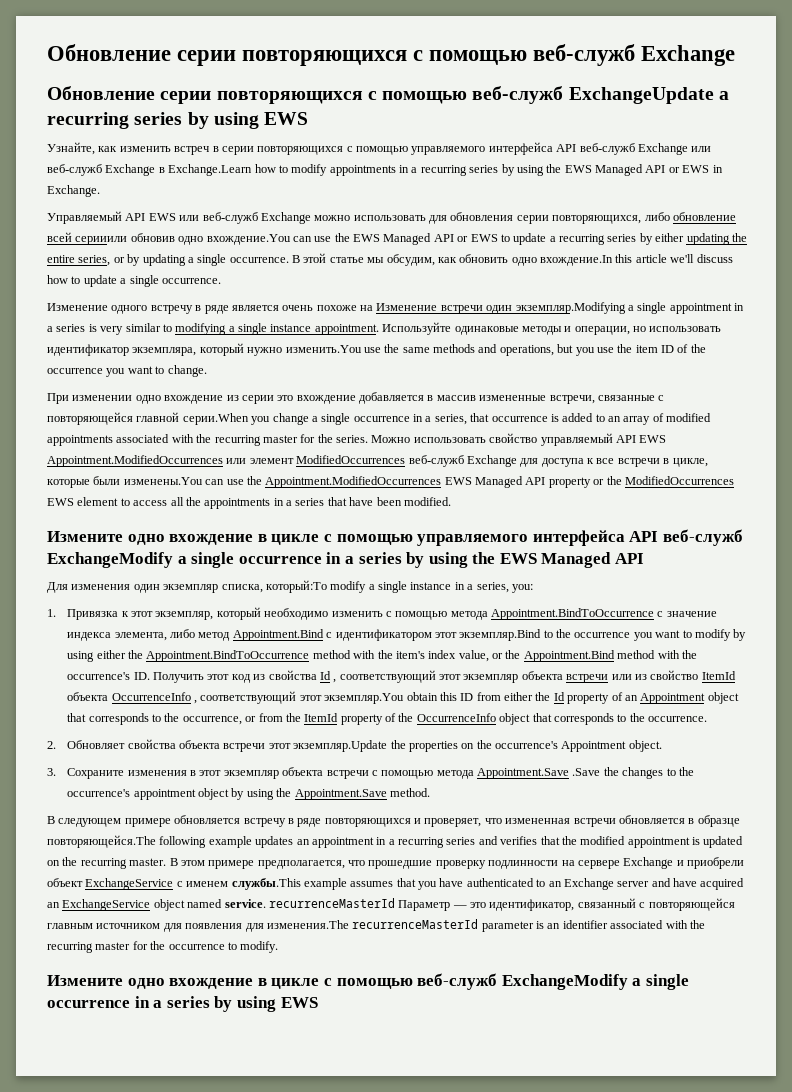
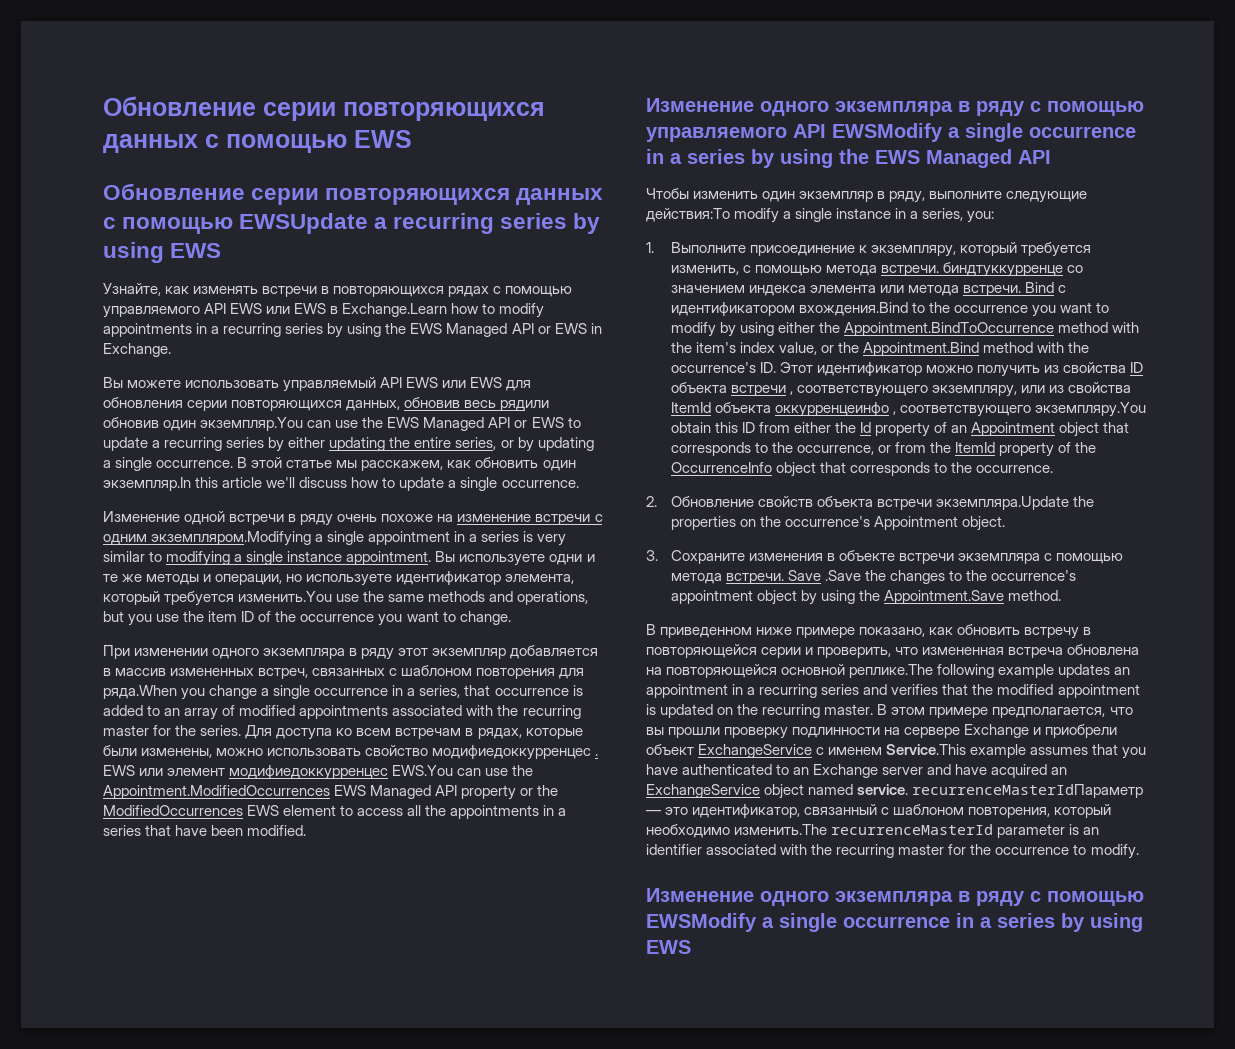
- Обновление серии повторяющихся с помощью веб-служб Exchange
- Обновление серии повторяющихся с помощью веб-служб ExchangeUpdate a recurring series by using EWS
+ Обновление серии повторяющихся данных с помощью EWS
+ Обновление серии повторяющихся данных с помощью EWSUpdate a recurring series by using EWS
- Узнайте, как изменить встреч в серии повторяющихся с помощью управляемого интерфейса API веб-служб Exchange или веб-служб Exchange в Exchange.Learn how to modify appointments in a recurring series by using the EWS Managed API or EWS in Exchange.
+ Узнайте, как изменять встречи в повторяющихся рядах с помощью управляемого API EWS или EWS в Exchange.Learn how to modify appointments in a recurring series by using the EWS Managed API or EWS in Exchange.
- Управляемый API EWS или веб-служб Exchange можно использовать для обновления серии повторяющихся, либо обновление всей серииили обновив одно вхождение.You can use the EWS Managed API or EWS to update a recurring series by either updating the entire series, or by updating a single occurrence.
+ Вы можете использовать управляемый API EWS или EWS для обновления серии повторяющихся данных, обновив весь рядили обновив один экземпляр.You can use the EWS Managed API or EWS to update a recurring series by either updating the entire series, or by updating a single occurrence.
- В этой статье мы обсудим, как обновить одно вхождение.In this article we'll discuss how to update a single occurrence.
+ В этой статье мы расскажем, как обновить один экземпляр.In this article we'll discuss how to update a single occurrence.
- Изменение одного встречу в ряде является очень похоже на Изменение встречи один экземпляр.Modifying a single appointment in a series is very similar to modifying a single instance appointment.
+ Изменение одной встречи в ряду очень похоже на изменение встречи с одним экземпляром.Modifying a single appointment in a series is very similar to modifying a single instance appointment.
- Используйте одинаковые методы и операции, но использовать идентификатор экземпляра, который нужно изменить.You use the same methods and operations, but you use the item ID of the occurrence you want to change.
+ Вы используете одни и те же методы и операции, но используете идентификатор элемента, который требуется изменить.You use the same methods and operations, but you use the item ID of the occurrence you want to change.
- При изменении одно вхождение из серии это вхождение добавляется в массив измененные встречи, связанные с повторяющейся главной серии.When you change a single occurrence in a series, that occurrence is added to an array of modified appointments associated with the recurring master for the series.
+ При изменении одного экземпляра в ряду этот экземпляр добавляется в массив измененных встреч, связанных с шаблоном повторения для ряда.When you change a single occurrence in a series, that occurrence is added to an array of modified appointments associated with the recurring master for the series.
- Можно использовать свойство управляемый API EWS Appointment.ModifiedOccurrences или элемент ModifiedOccurrences веб-служб Exchange для доступа к все встречи в цикле, которые были изменены.You can use the Appointment.ModifiedOccurrences EWS Managed API property or the ModifiedOccurrences EWS element to access all the appointments in a series that have been modified.
+ Для доступа ко всем встречам в рядах, которые были изменены, можно использовать свойство модифиедоккурренцес . EWS или элемент модифиедоккурренцес EWS.You can use the Appointment.ModifiedOccurrences EWS Managed API property or the ModifiedOccurrences EWS element to access all the appointments in a series that have been modified.
- Измените одно вхождение в цикле с помощью управляемого интерфейса API веб-служб ExchangeModify a single occurrence in a series by using the EWS Managed API
+ Изменение одного экземпляра в ряду с помощью управляемого API EWSModify a single occurrence in a series by using the EWS Managed API
- Для изменения один экземпляр списка, который:To modify a single instance in a series, you:
+ Чтобы изменить один экземпляр в ряду, выполните следующие действия:To modify a single instance in a series, you:
- 1. Привязка к этот экземпляр, который необходимо изменить с помощью метода Appointment.BindToOccurrence с значение индекса элемента, либо метод Appointment.Bind с идентификатором этот экземпляр.Bind to the occurrence you want to modify by using either the Appointment.BindToOccurrence method with the item's index value, or the Appointment.Bind method with the occurrence's ID. Получить этот код из свойства Id , соответствующий этот экземпляр объекта встречи или из свойство ItemId объекта OccurrenceInfo , соответствующий этот экземпляр.You obtain this ID from either the Id property of an Appointment object that corresponds to the occurrence, or from the ItemId property of the OccurrenceInfo object that corresponds to the occurrence.
+ 1. Выполните присоединение к экземпляру, который требуется изменить, с помощью метода встречи. биндтуккурренце со значением индекса элемента или метода встречи. Bind с идентификатором вхождения.Bind to the occurrence you want to modify by using either the Appointment.BindToOccurrence method with the item's index value, or the Appointment.Bind method with the occurrence's ID. Этот идентификатор можно получить из свойства ID объекта встречи , соответствующего экземпляру, или из свойства ItemId объекта оккурренцеинфо , соответствующего экземпляру.You obtain this ID from either the Id property of an Appointment object that corresponds to the occurrence, or from the ItemId property of the OccurrenceInfo object that corresponds to the occurrence.
- 2. Обновляет свойства объекта встречи этот экземпляр.Update the properties on the occurrence's Appointment object.
+ 2. Обновление свойств объекта встречи экземпляра.Update the properties on the occurrence's Appointment object.
- 3. Сохраните изменения в этот экземпляр объекта встречи с помощью метода Appointment.Save .Save the changes to the occurrence's appointment object by using the Appointment.Save method.
+ 3. Сохраните изменения в объекте встречи экземпляра с помощью метода встречи. Save .Save the changes to the occurrence's appointment object by using the Appointment.Save method.
- В следующем примере обновляется встречу в ряде повторяющихся и проверяет, что измененная встречи обновляется в образце повторяющейся.The following example updates an appointment in a recurring series and verifies that the modified appointment is updated on the recurring master.
+ В приведенном ниже примере показано, как обновить встречу в повторяющейся серии и проверить, что измененная встреча обновлена на повторяющейся основной реплике.The following example updates an appointment in a recurring series and verifies that the modified appointment is updated on the recurring master.
- В этом примере предполагается, что прошедшие проверку подлинности на сервере Exchange и приобрели объект ExchangeService с именем службы.This example assumes that you have authenticated to an Exchange server and have acquired an ExchangeService object named service. recurrenceMasterId Параметр — это идентификатор, связанный с повторяющейся главным источником для появления для изменения.The recurrenceMasterId parameter is an identifier associated with the recurring master for the occurrence to modify.
+ В этом примере предполагается, что вы прошли проверку подлинности на сервере Exchange и приобрели объект ExchangeService с именем Service.This example assumes that you have authenticated to an Exchange server and have acquired an ExchangeService object named service. recurrenceMasterIdПараметр — это идентификатор, связанный с шаблоном повторения, который необходимо изменить.The recurrenceMasterId parameter is an identifier associated with the recurring master for the occurrence to modify.
- Измените одно вхождение в цикле с помощью веб-служб ExchangeModify a single occurrence in a series by using EWS
+ Изменение одного экземпляра в ряду с помощью EWSModify a single occurrence in a series by using EWS

